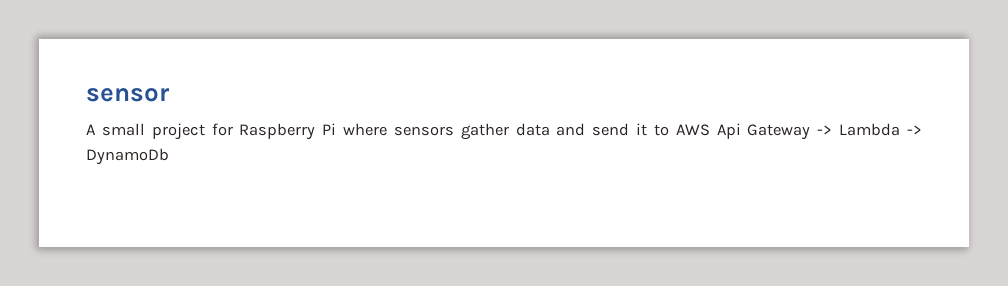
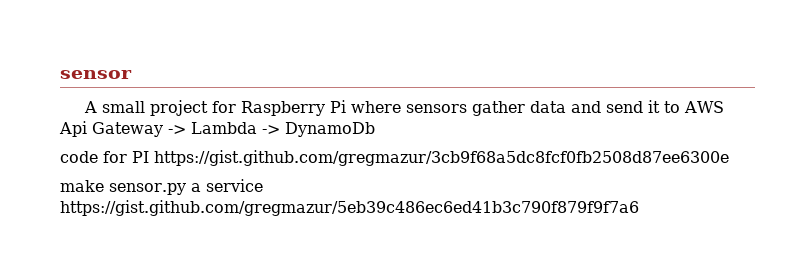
+ code for PI https://gist.github.com/gregmazur/3cb9f68a5dc8fcf0fb2508d87ee6300e
+ make sensor.py a service https://gist.github.com/gregmazur/5eb39c486ec6ed41b3c790f879f9f7a6

